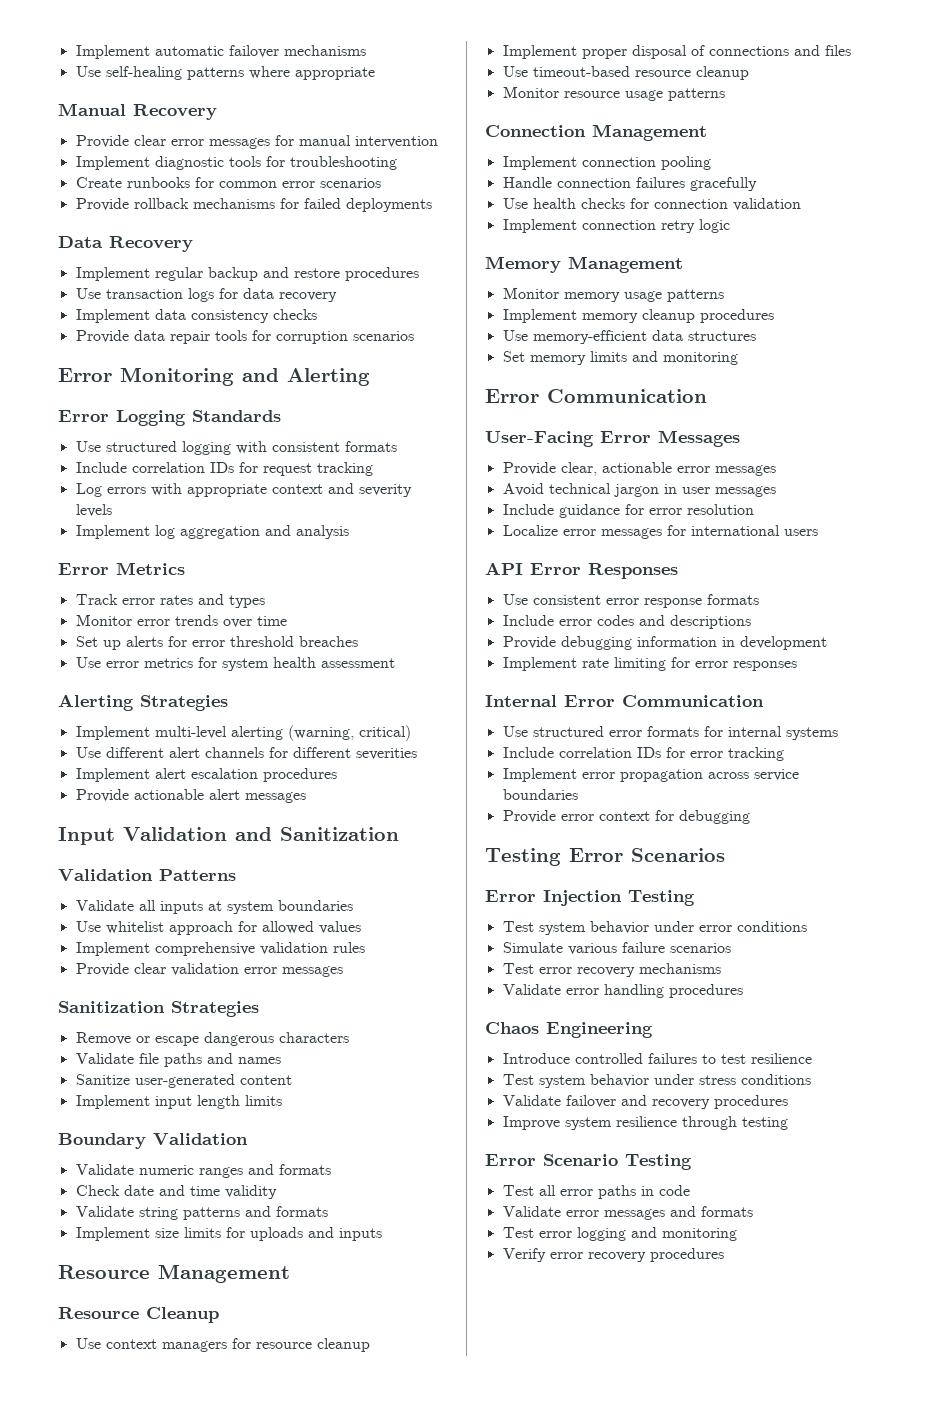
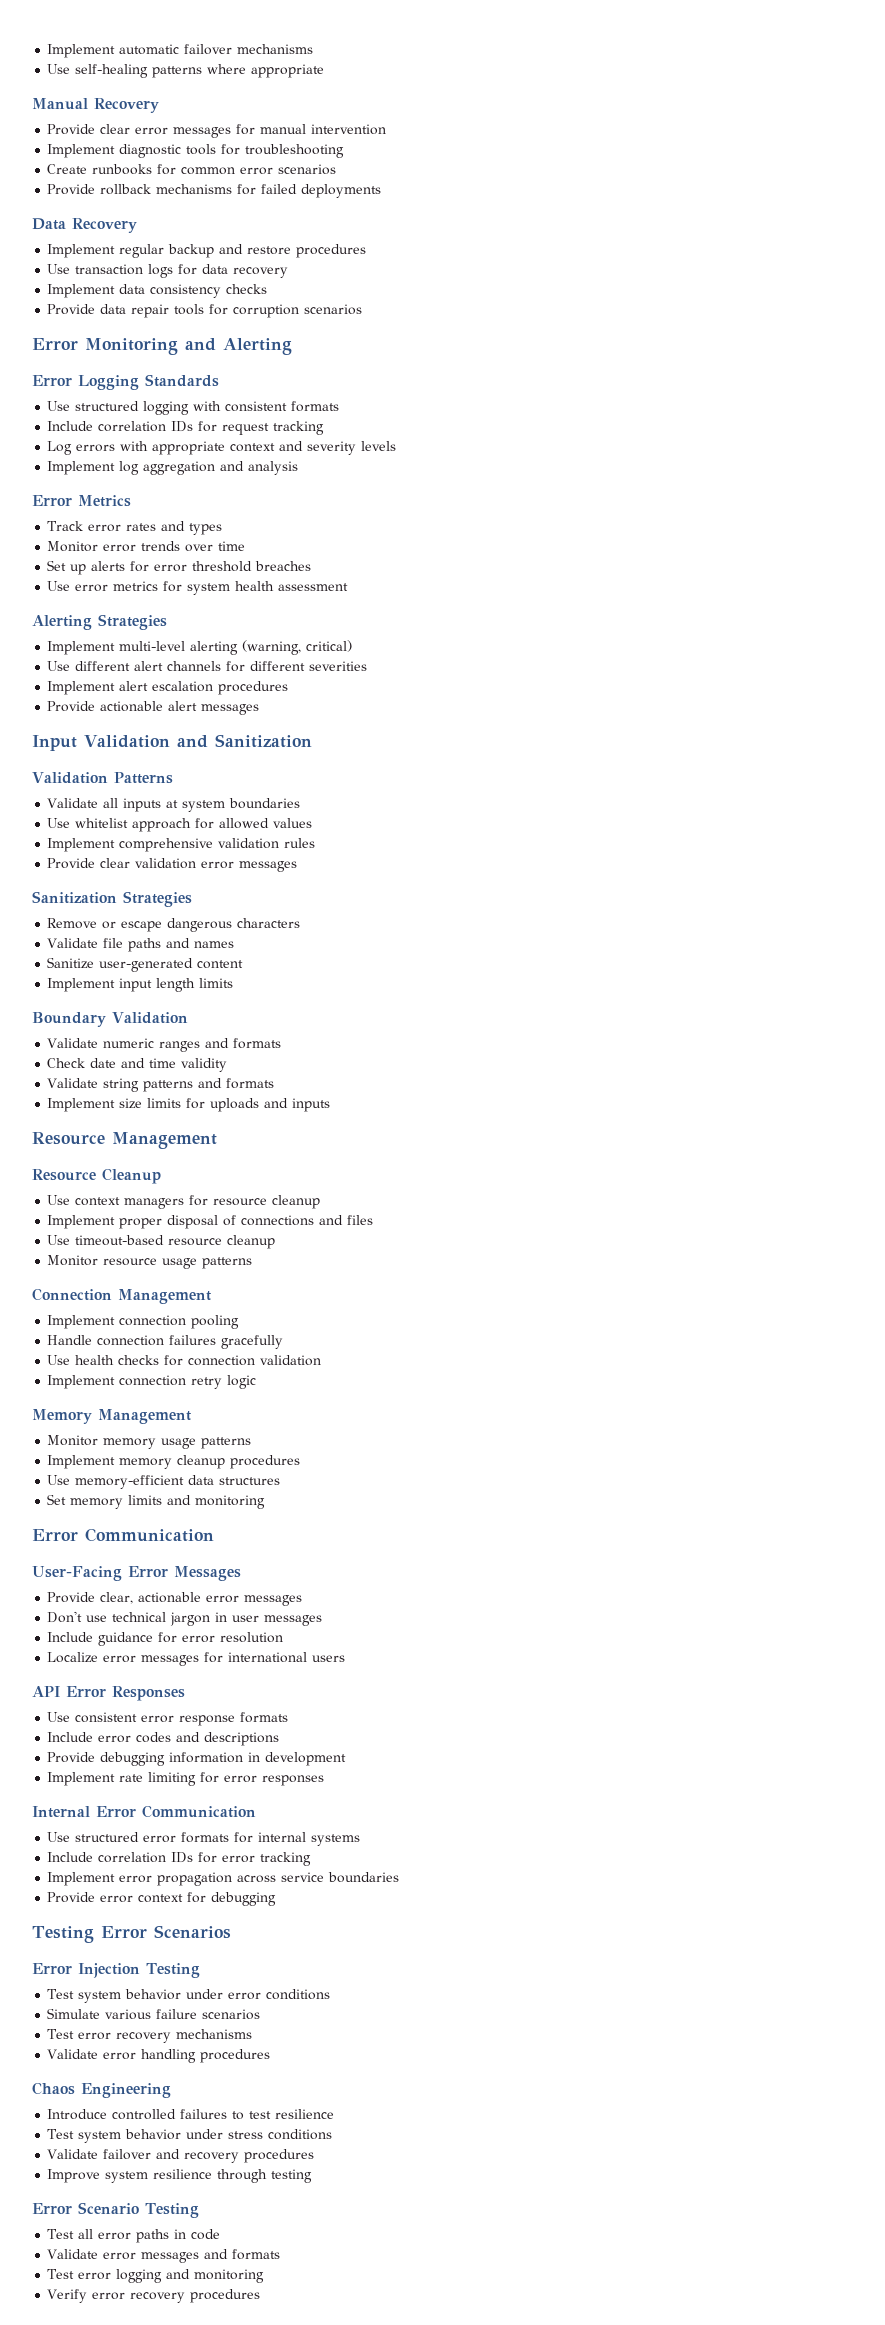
- Avoid technical jargon in user messages
+ Don't use technical jargon in user messages

